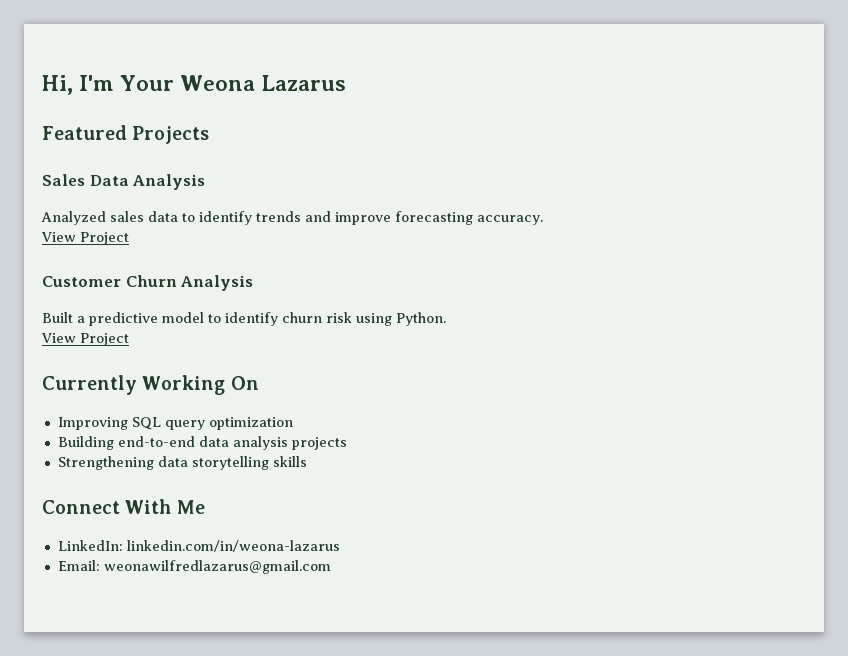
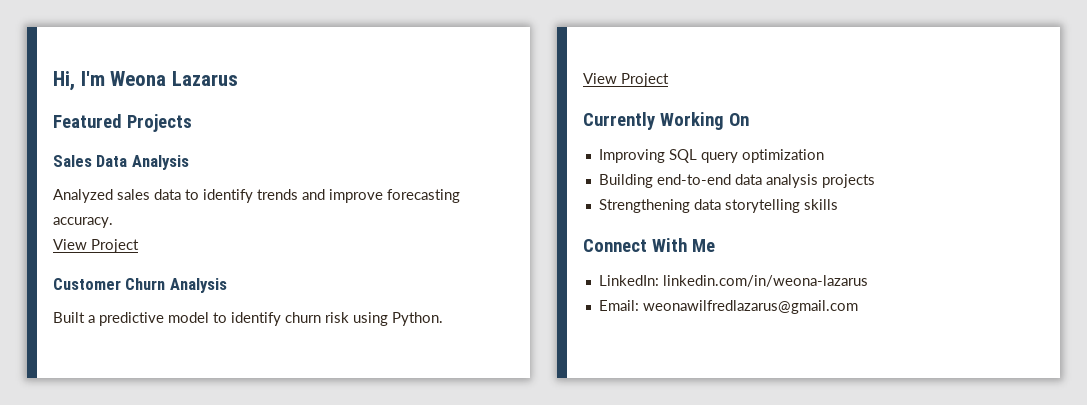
- Hi, I'm Your Weona Lazarus
+ Hi, I'm Weona Lazarus

